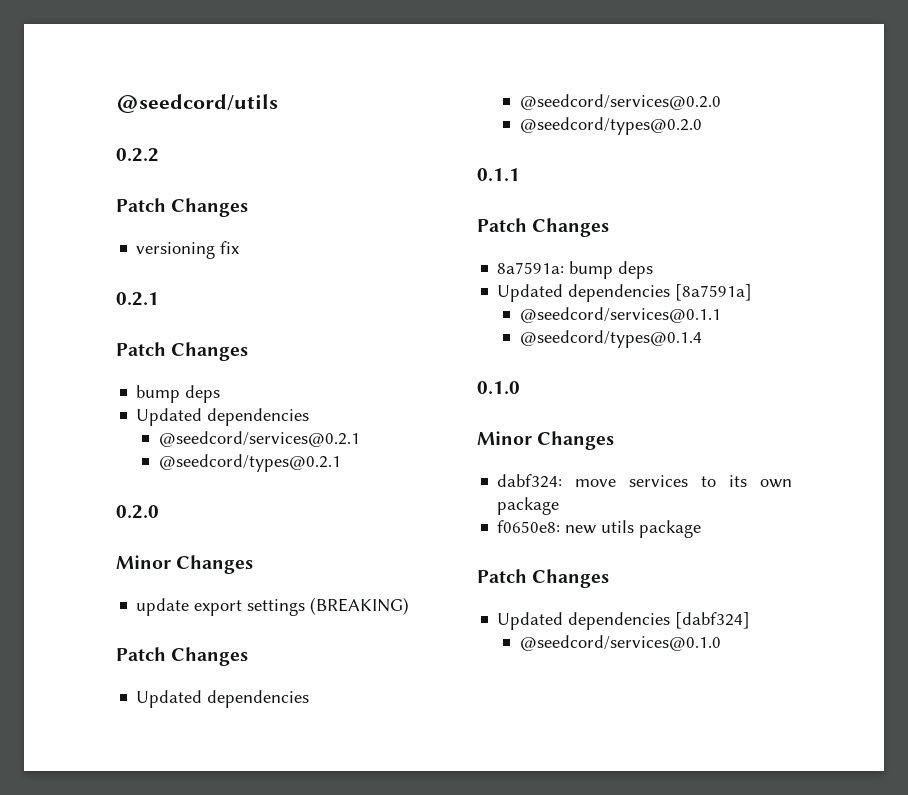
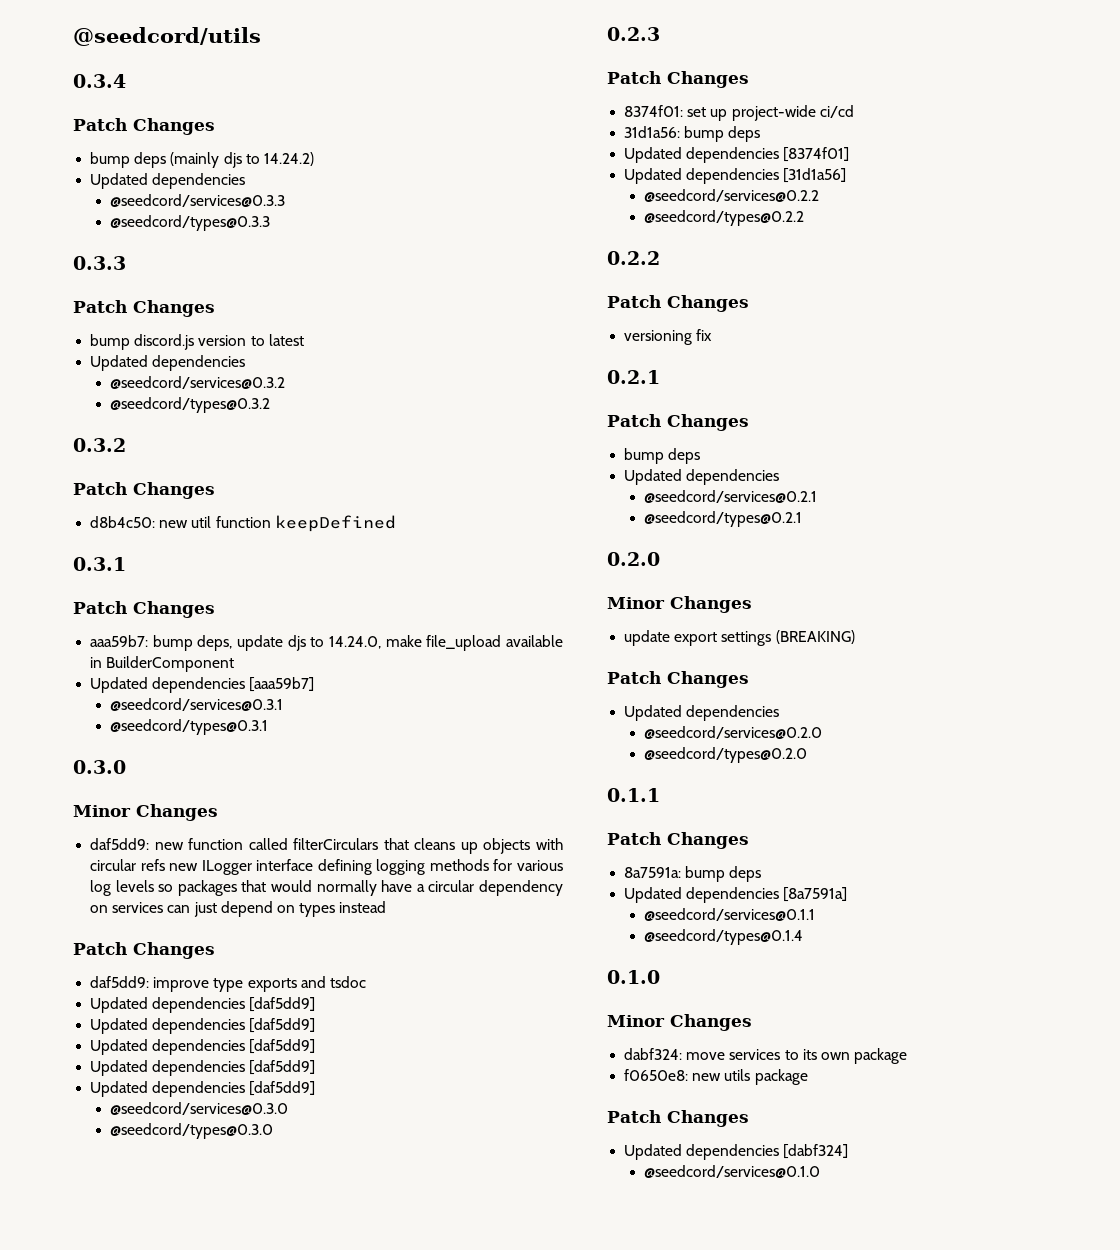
+ 0.3.4
+ Patch Changes
+ bump deps (mainly djs to 14.24.2)
+ Updated dependencies
+ @seedcord/services@0.3.3
+ @seedcord/types@0.3.3
+ 0.3.3
+ Patch Changes
+ bump discord.js version to latest
+ Updated dependencies
+ @seedcord/services@0.3.2
+ @seedcord/types@0.3.2
+ 0.3.2
+ Patch Changes
+ d8b4c50: new util function keepDefined
+ 0.3.1
+ Patch Changes
+ aaa59b7: bump deps, update djs to 14.24.0, make file_upload available in BuilderComponent
+ Updated dependencies [aaa59b7]
+ @seedcord/services@0.3.1
+ @seedcord/types@0.3.1
+ 0.3.0
+ Minor Changes
+ daf5dd9: new function called filterCirculars that cleans up objects with circular refs new ILogger interface defining logging methods for various log levels so packages that would normally have a circular dependency on services can just depend on types instead
+ Patch Changes
+ daf5dd9: improve type exports and tsdoc
+ Updated dependencies [daf5dd9]
+ Updated dependencies [daf5dd9]
+ Updated dependencies [daf5dd9]
+ Updated dependencies [daf5dd9]
+ Updated dependencies [daf5dd9]
+ @seedcord/services@0.3.0
+ @seedcord/types@0.3.0
+ 0.2.3
+ Patch Changes
+ 8374f01: set up project-wide ci/cd
+ 31d1a56: bump deps
+ Updated dependencies [8374f01]
+ Updated dependencies [31d1a56]
+ @seedcord/services@0.2.2
+ @seedcord/types@0.2.2

